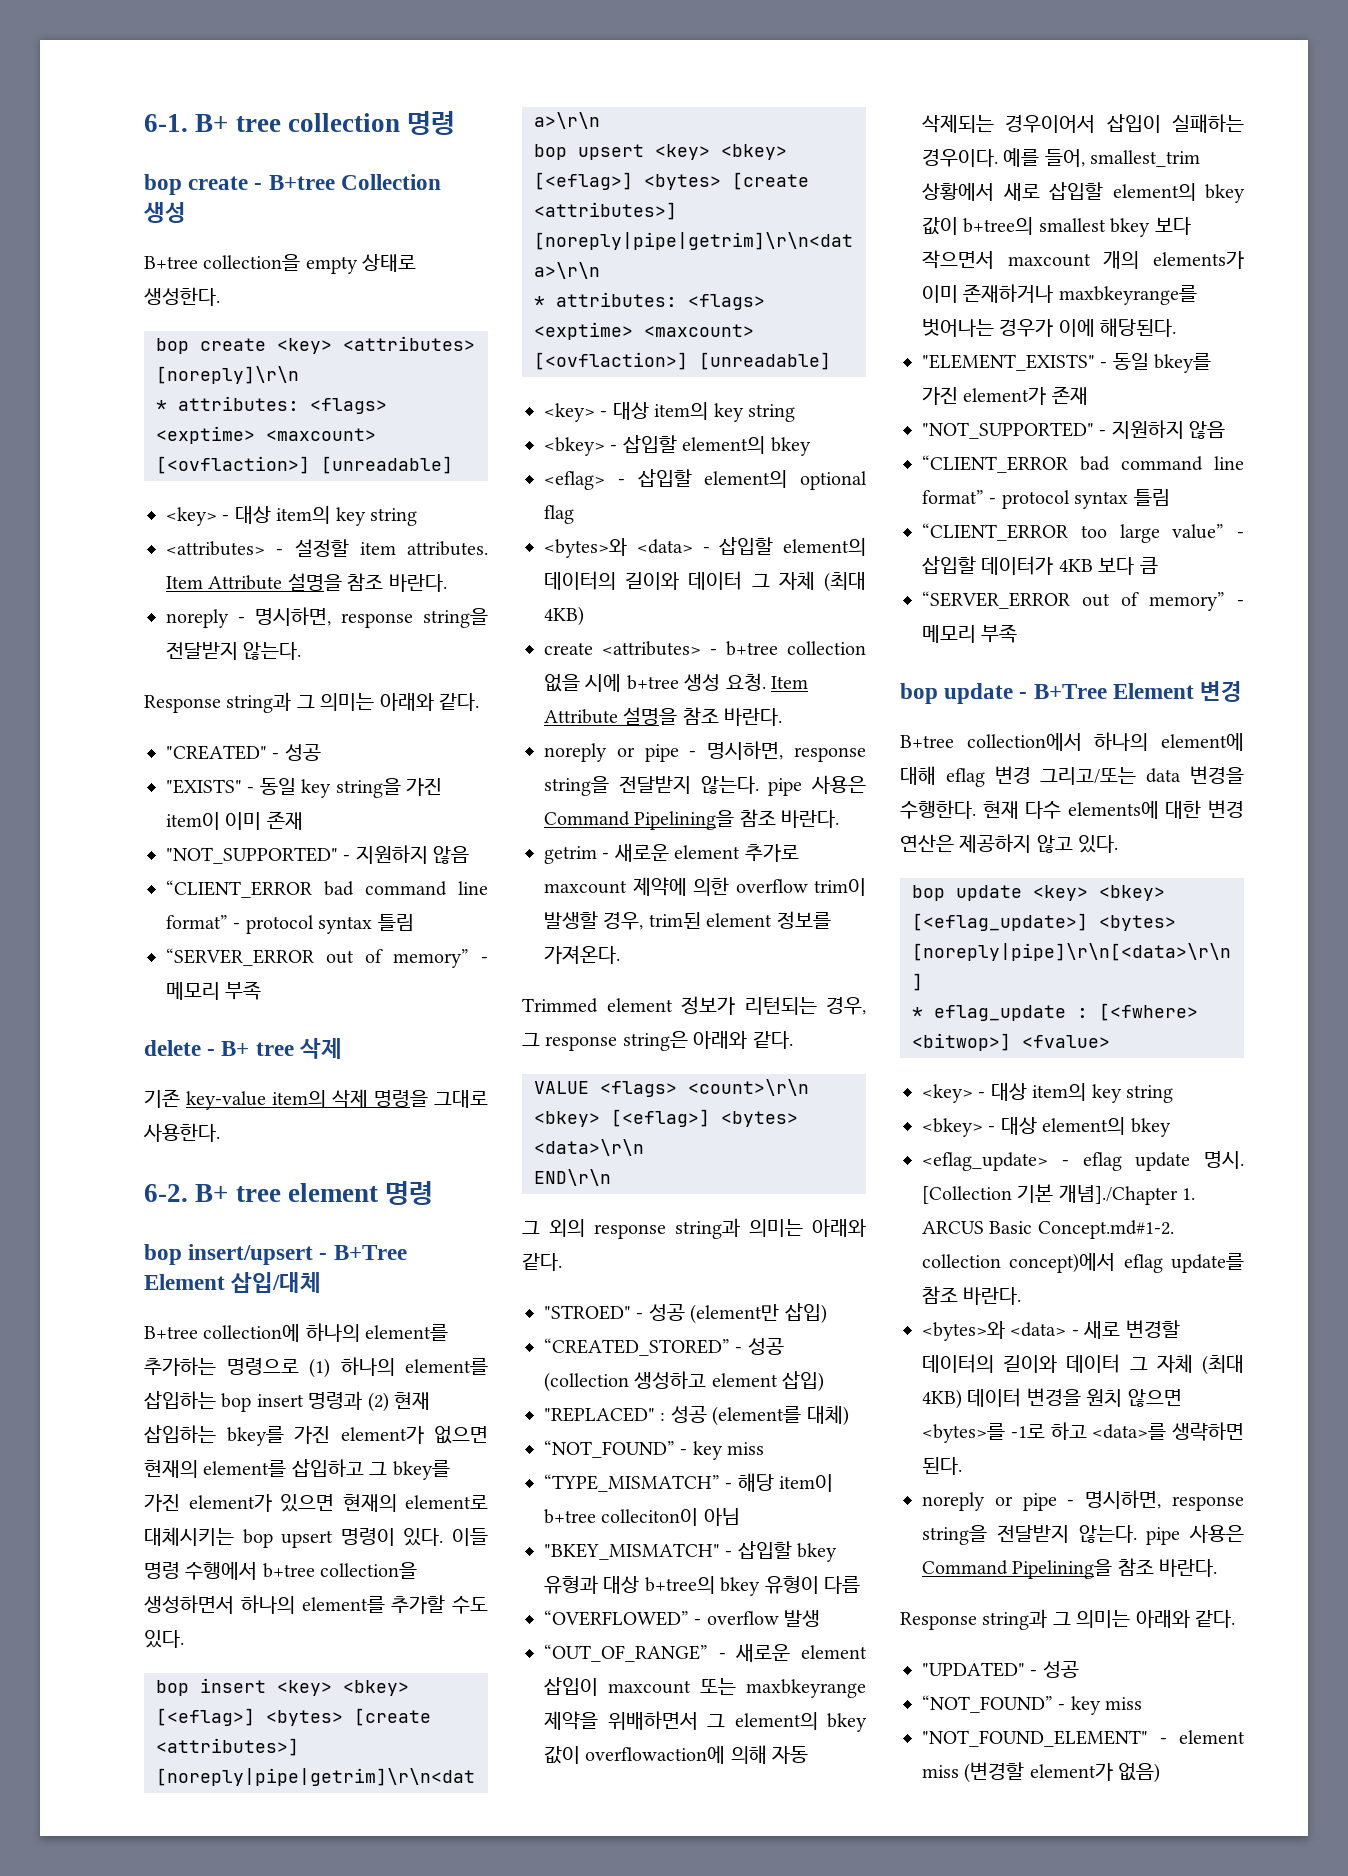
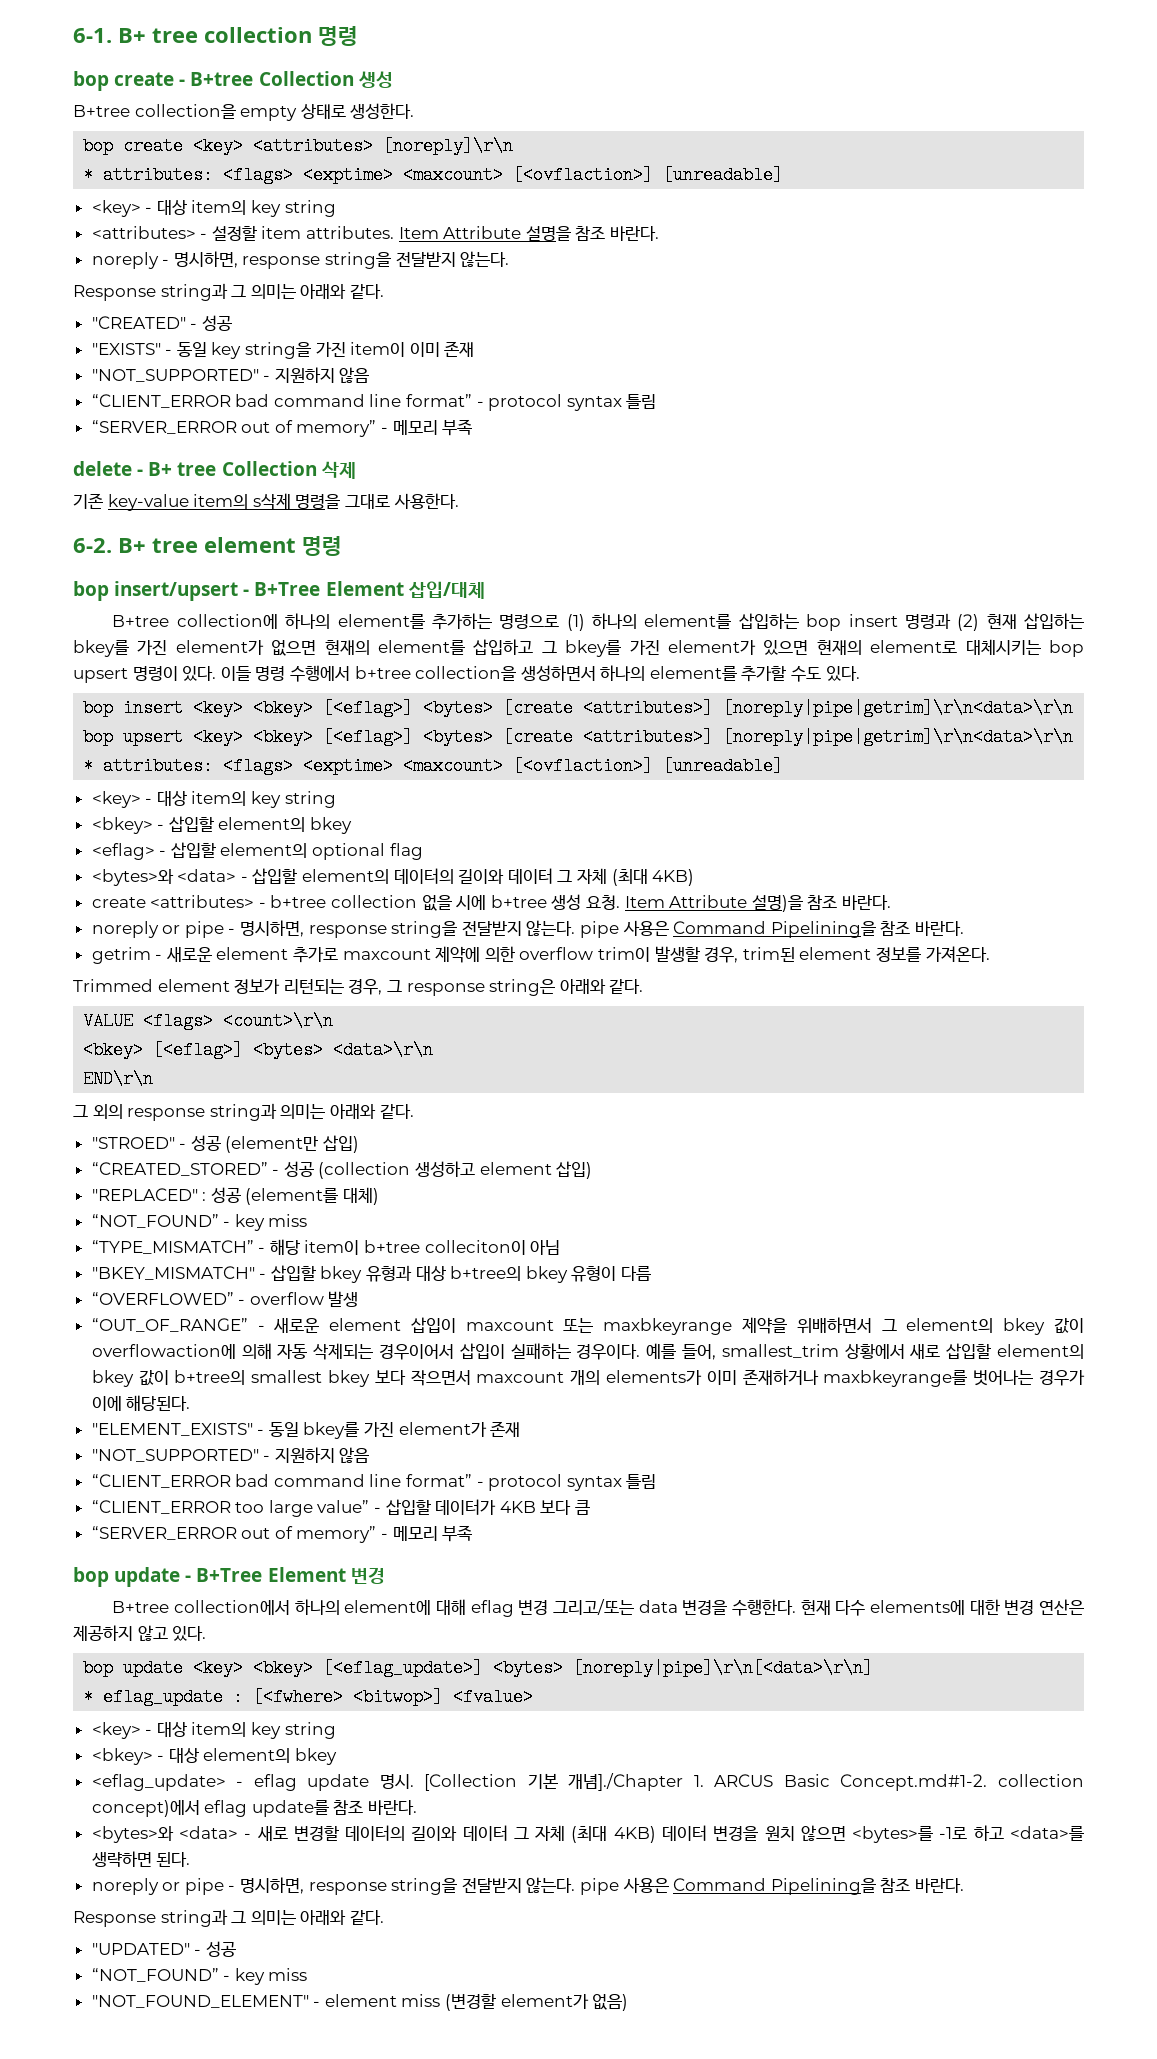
- delete - B+ tree 삭제
+ delete - B+ tree Collection 삭제
- 기존 key-value item의 삭제 명령을 그대로 사용한다.
+ 기존 key-value item의 s삭제 명령을 그대로 사용한다.
- create <attributes> - b+tree collection 없을 시에 b+tree 생성 요청. Item Attribute 설명을 참조 바란다.
+ create <attributes> - b+tree collection 없을 시에 b+tree 생성 요청. Item Attribute 설명)을 참조 바란다.

